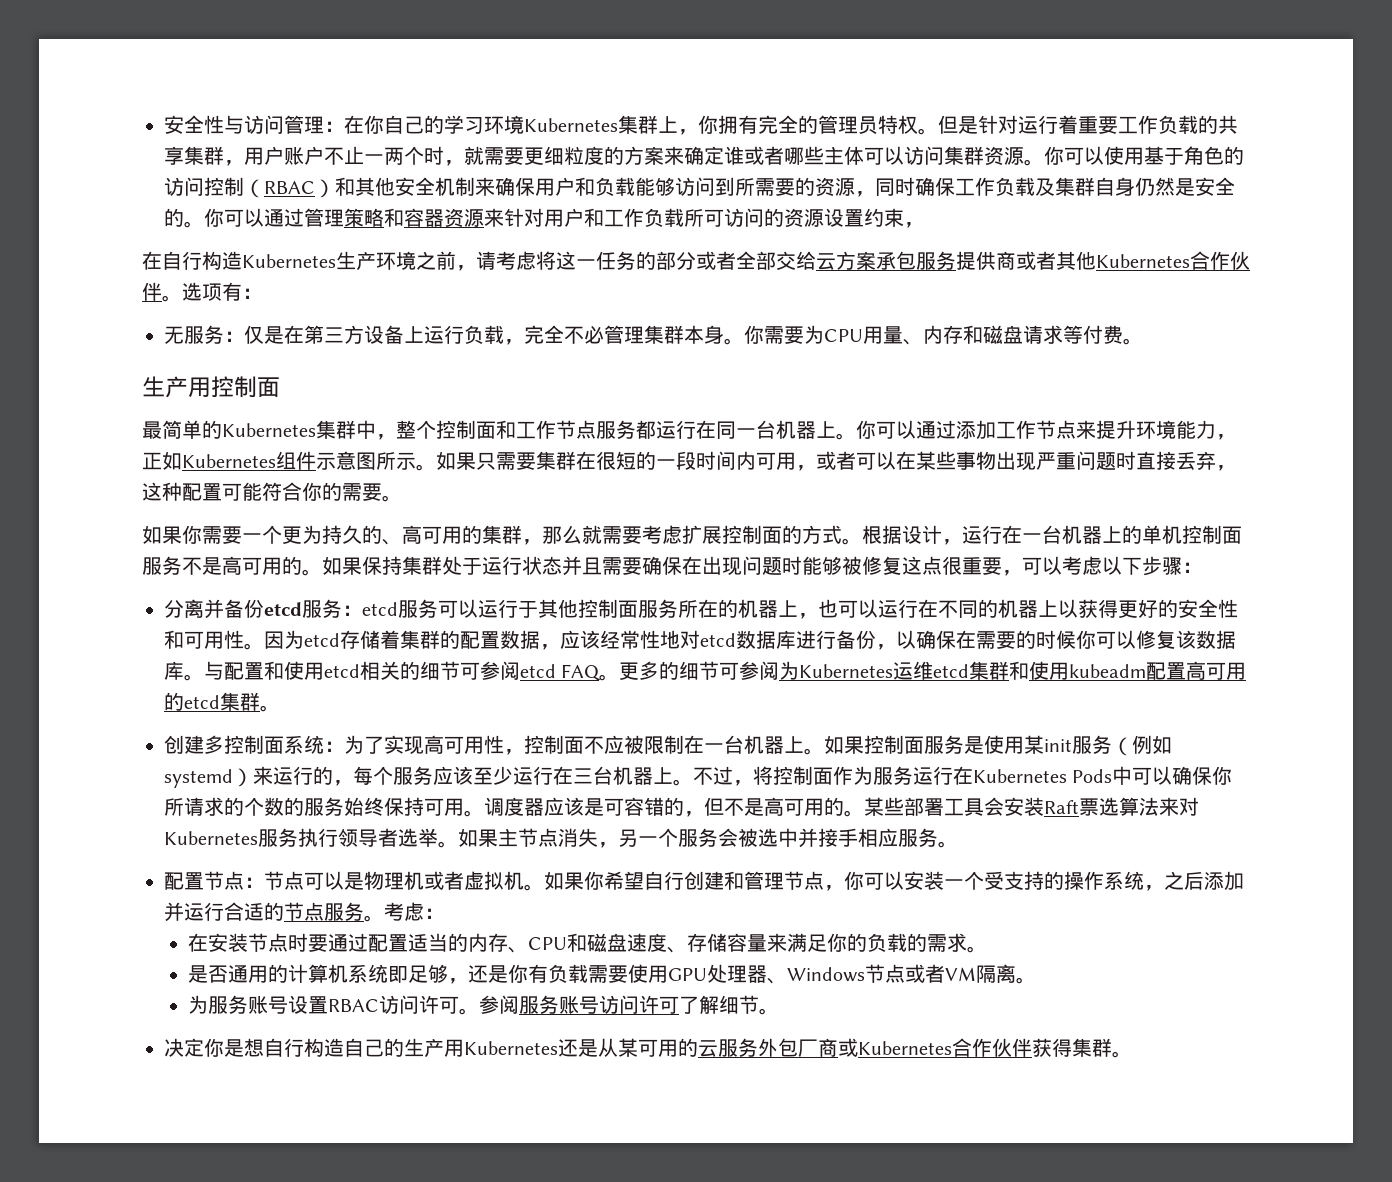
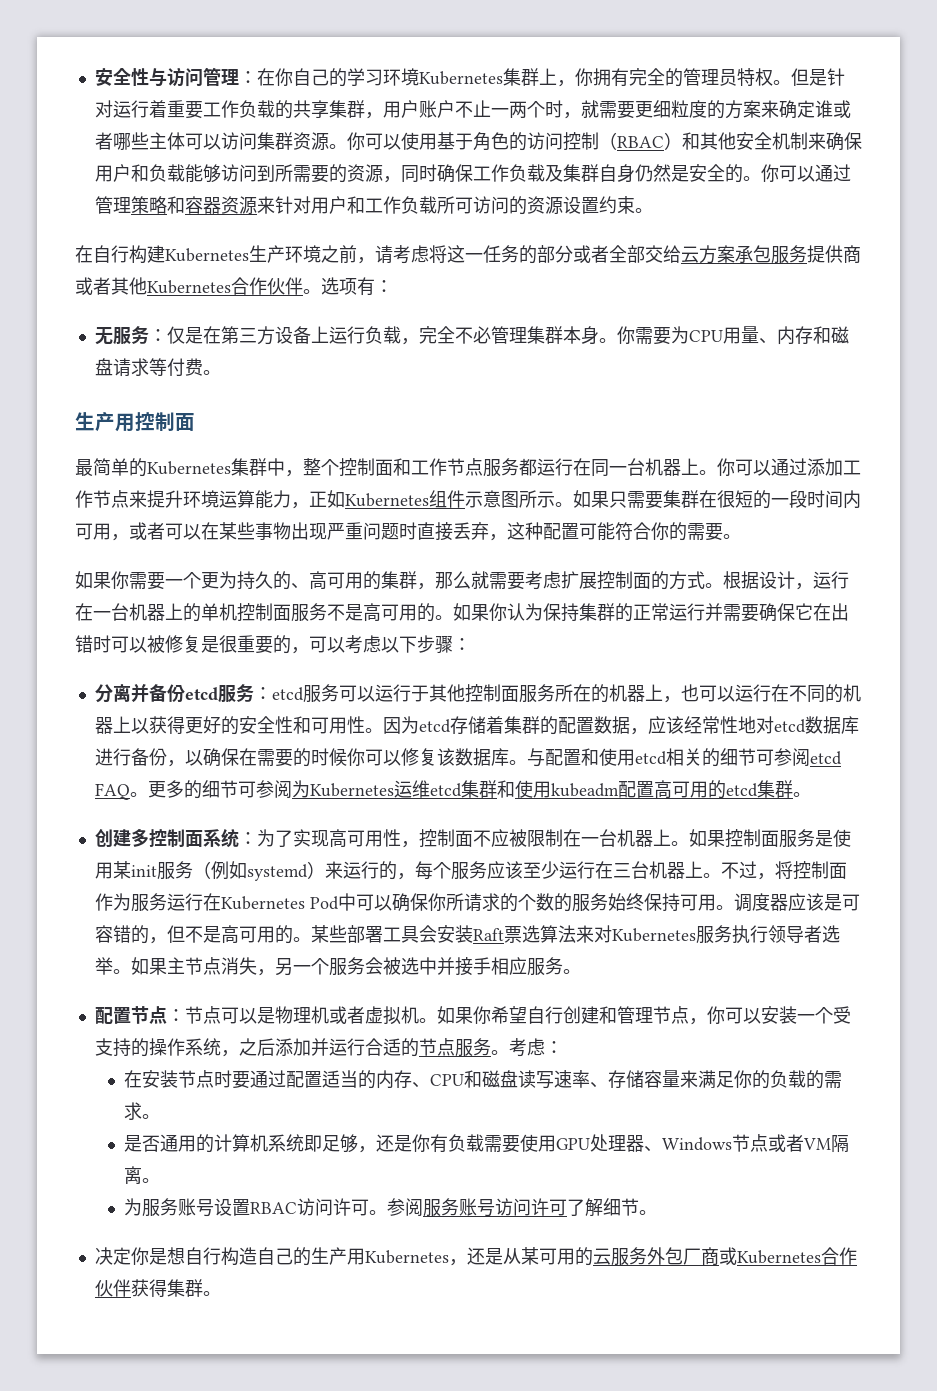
- 你可以通过管理策略和容器资源来针对用户和工作负载所可访问的资源设置约束，
+ 你可以通过管理策略和容器资源来针对用户和工作负载所可访问的资源设置约束。
- 在自行构造Kubernetes生产环境之前，请考虑将这一任务的部分或者全部交给云方案承包服务提供商或者其他Kubernetes合作伙伴。
+ 在自行构建Kubernetes生产环境之前，请考虑将这一任务的部分或者全部交给云方案承包服务提供商或者其他Kubernetes合作伙伴。
- 你可以通过添加工作节点来提升环境能力，正如Kubernetes组件示意图所示。
+ 你可以通过添加工作节点来提升环境运算能力，正如Kubernetes组件示意图所示。
- 如果保持集群处于运行状态并且需要确保在出现问题时能够被修复这点很重要，可以考虑以下步骤：
+ 如果你认为保持集群的正常运行并需要确保它在出错时可以被修复是很重要的，可以考虑以下步骤：
- 不过，将控制面作为服务运行在Kubernetes Pods中可以确保你所请求的个数的服务始终保持可用。
+ 不过，将控制面作为服务运行在Kubernetes Pod中可以确保你所请求的个数的服务始终保持可用。
- 在安装节点时要通过配置适当的内存、CPU和磁盘速度、存储容量来满足你的负载的需求。
+ 在安装节点时要通过配置适当的内存、CPU和磁盘读写速率、存储容量来满足你的负载的需求。
- 决定你是想自行构造自己的生产用Kubernetes还是从某可用的云服务外包厂商或Kubernetes合作伙伴获得集群。
+ 决定你是想自行构造自己的生产用Kubernetes，还是从某可用的云服务外包厂商或Kubernetes合作伙伴获得集群。

